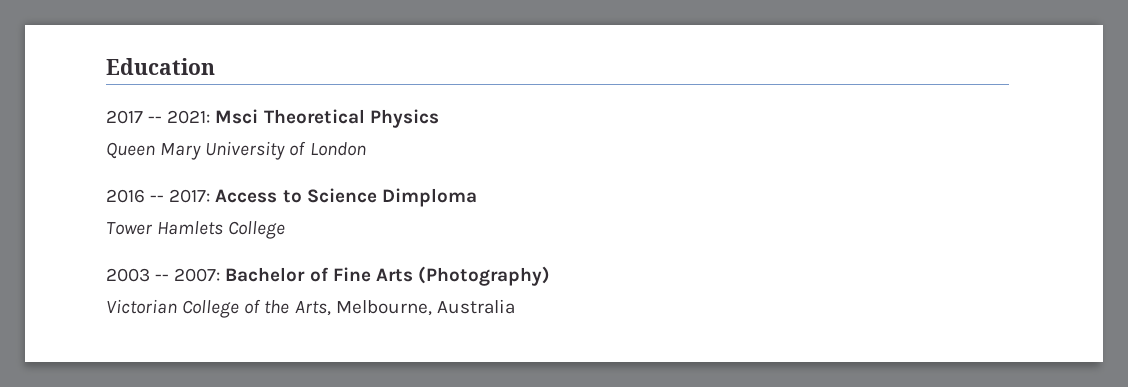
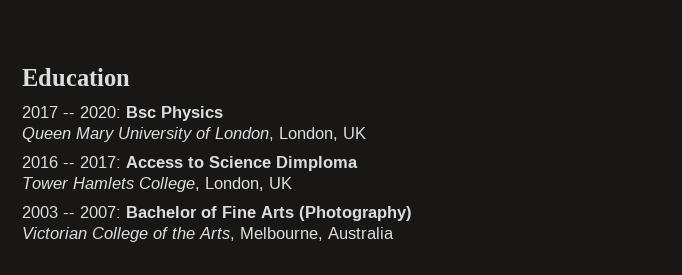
- 2017 -- 2021: Msci Theoretical Physics
+ 2017 -- 2020: Bsc Physics
- Queen Mary University of London
+ Queen Mary University of London, London, UK
- Tower Hamlets College
+ Tower Hamlets College, London, UK

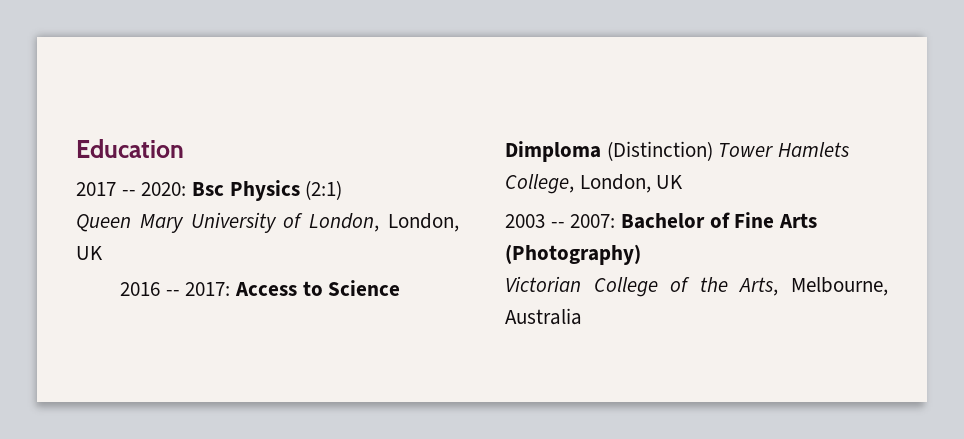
- 2017 -- 2020: Bsc Physics
+ 2017 -- 2020: Bsc Physics (2:1)
- 2016 -- 2017: Access to Science Dimploma
- Tower Hamlets College, London, UK
+ 2016 -- 2017: Access to Science Dimploma (Distinction) Tower Hamlets College, London, UK

